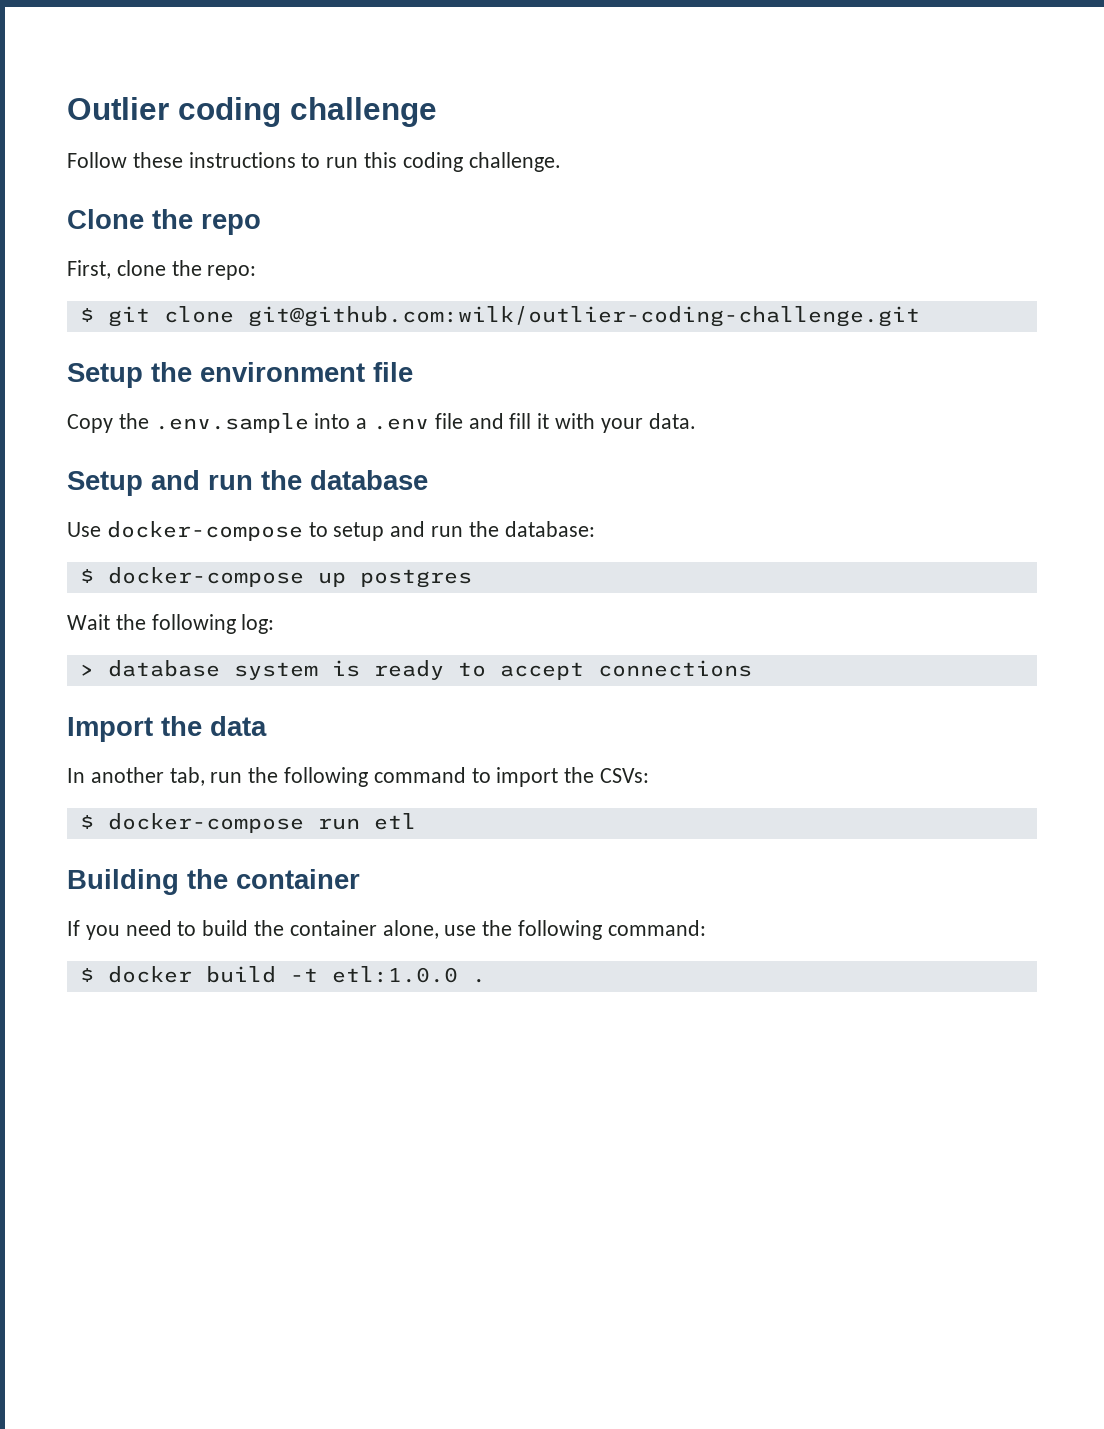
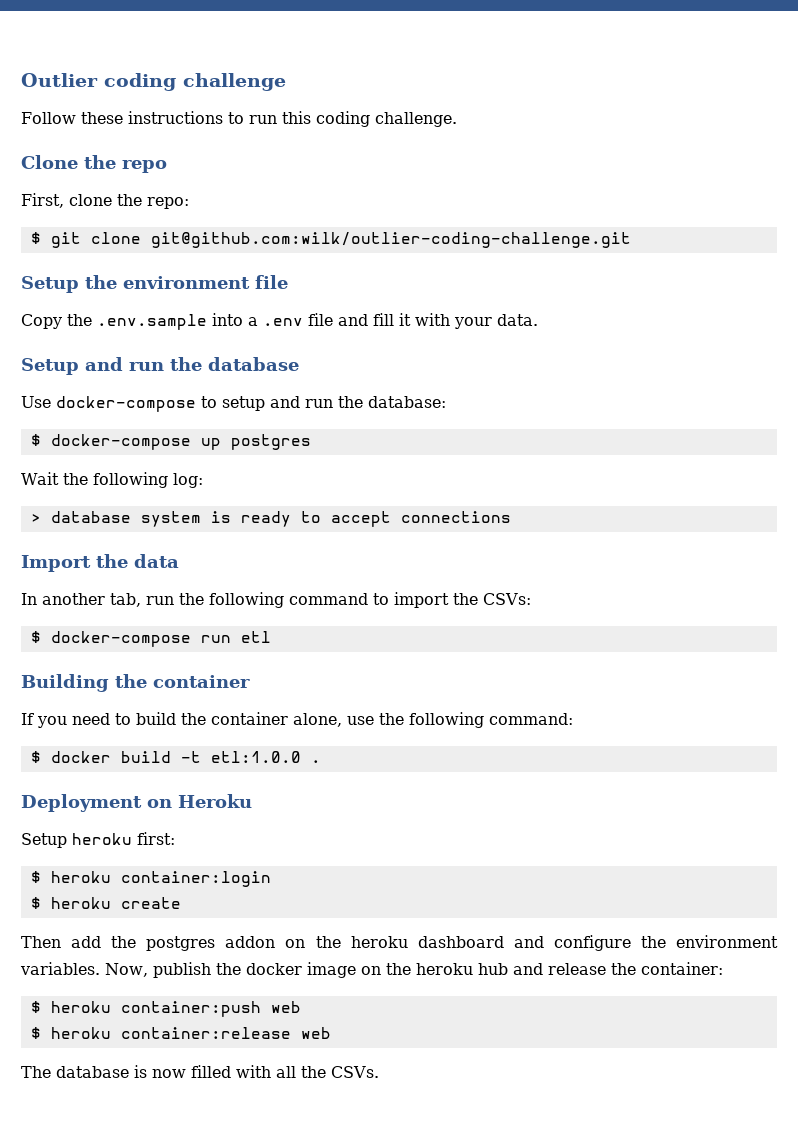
+ Deployment on Heroku
+ Setup heroku first:
+ $ heroku container:login
+ $ heroku create
+ Then add the postgres addon on the heroku dashboard and configure the environment variables. Now, publish the docker image on the heroku hub and release the container:
+ $ heroku container:push web
+ $ heroku container:release web
+ The database is now filled with all the CSVs.

